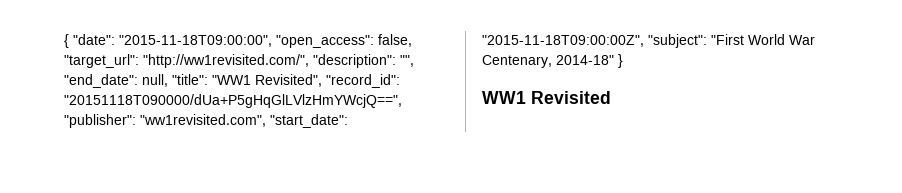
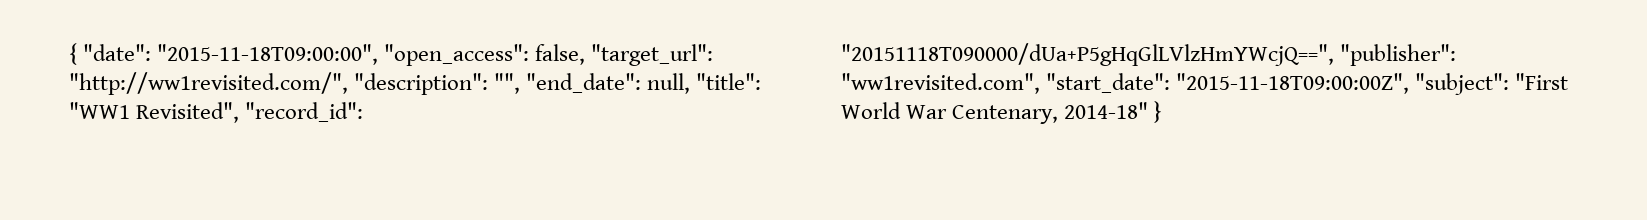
- WW1 Revisited

